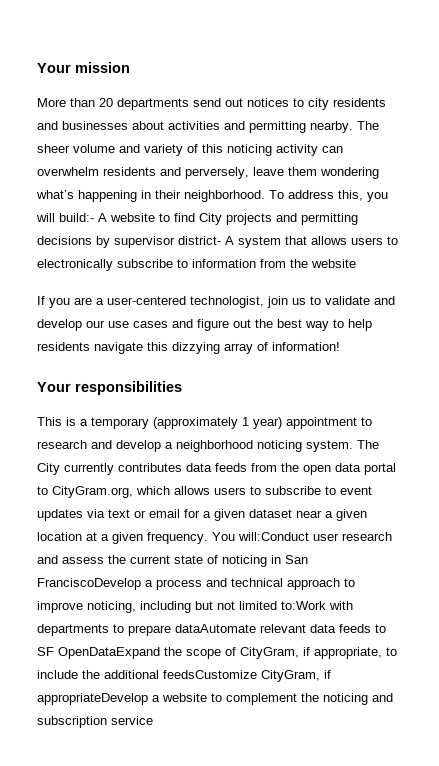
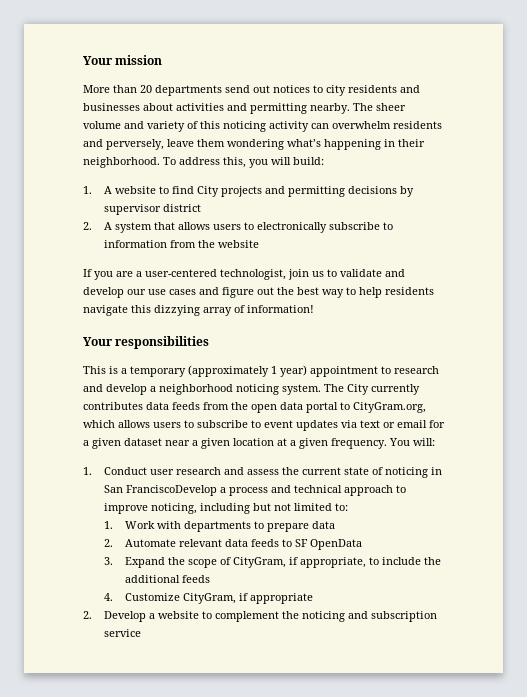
- To address this, you will build:- A website to find City projects and permitting decisions by supervisor district- A system that allows users to electronically subscribe to information from the website
+ To address this, you will build:
+ 1. A website to find City projects and permitting decisions by supervisor district
+ 2. A system that allows users to electronically subscribe to information from the website
- You will:Conduct user research and assess the current state of noticing in San FranciscoDevelop a process and technical approach to improve noticing, including but not limited to:Work with departments to prepare dataAutomate relevant data feeds to SF OpenDataExpand the scope of CityGram, if appropriate, to include the additional feedsCustomize CityGram, if appropriateDevelop a website to complement the noticing and subscription service
+ You will:
+ 1. Conduct user research and assess the current state of noticing in San FranciscoDevelop a process and technical approach to improve noticing, including but not limited to:
+ 1. Work with departments to prepare data
+ 2. Automate relevant data feeds to SF OpenData
+ 3. Expand the scope of CityGram, if appropriate, to include the additional feeds
+ 4. Customize CityGram, if appropriate
+ 2. Develop a website to complement the noticing and subscription service

